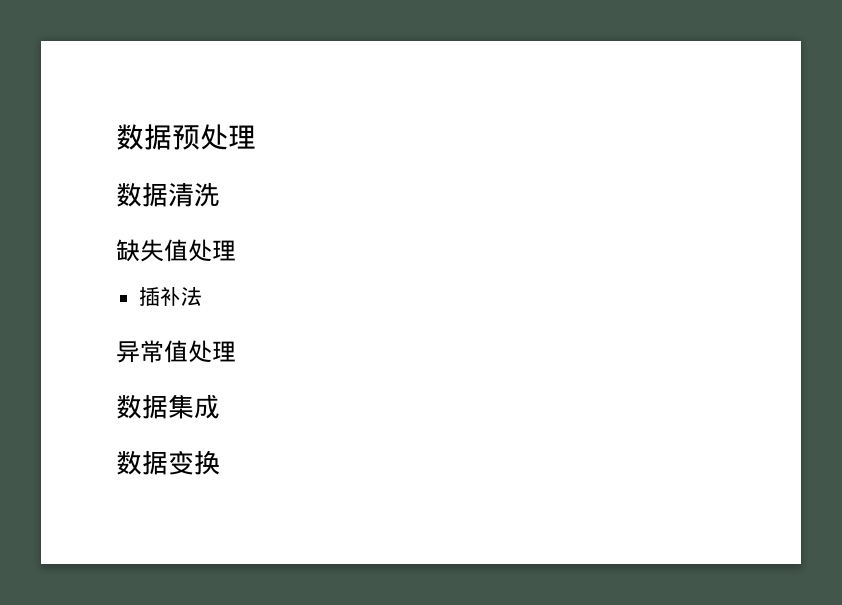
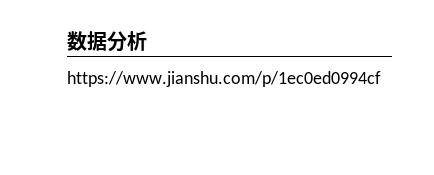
- 数据预处理
- 数据清洗
- 缺失值处理
- 插补法
- 异常值处理
- 数据集成
- 数据变换
+ 数据分析
+ https://www.jianshu.com/p/1ec0ed0994cf

